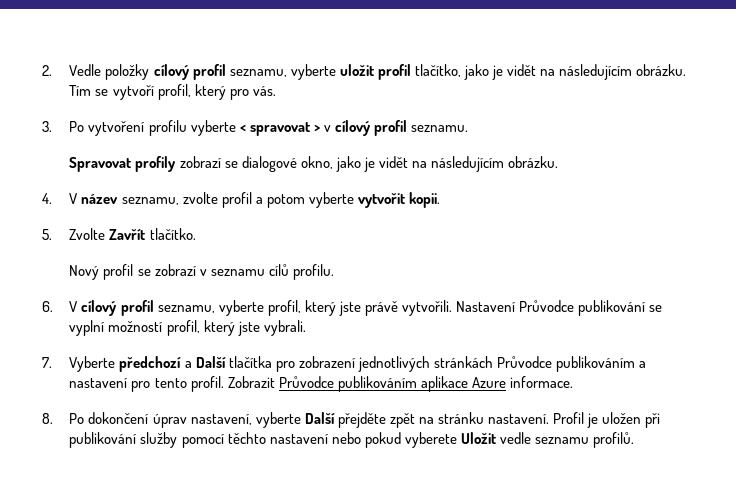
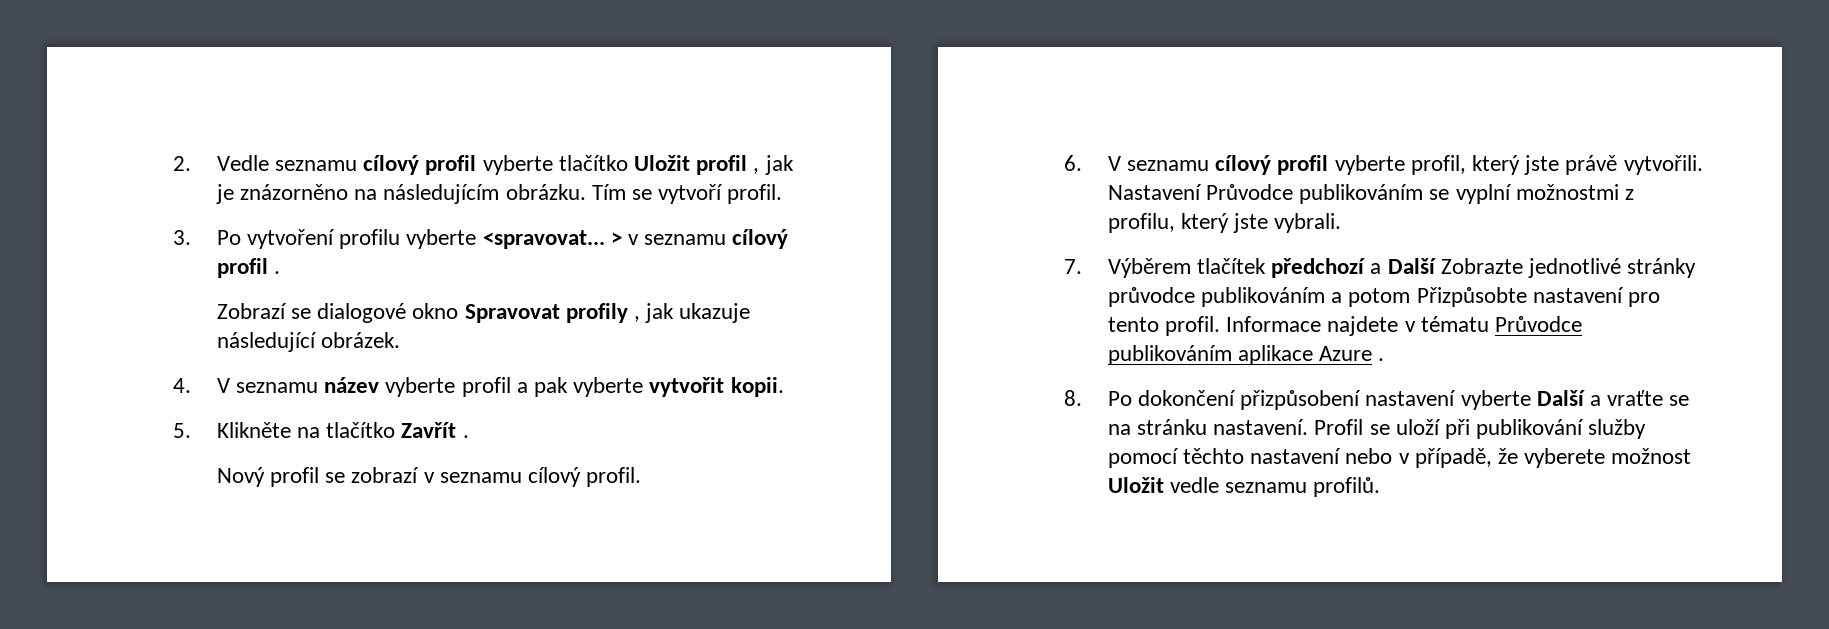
- 2. Vedle položky cílový profil seznamu, vyberte uložit profil tlačítko, jako je vidět na následujícím obrázku.
+ 2. Vedle seznamu cílový profil vyberte tlačítko Uložit profil , jak je znázorněno na následujícím obrázku.
- Tím se vytvoří profil, který pro vás.
+ Tím se vytvoří profil.
- 3. Po vytvoření profilu vyberte < spravovat > v cílový profil seznamu.
- Spravovat profily zobrazí se dialogové okno, jako je vidět na následujícím obrázku.
+ 3. Po vytvoření profilu vyberte <spravovat... > v seznamu cílový profil .
+ Zobrazí se dialogové okno Spravovat profily , jak ukazuje následující obrázek.
- 4. V název seznamu, zvolte profil a potom vyberte vytvořit kopii.
+ 4. V seznamu název vyberte profil a pak vyberte vytvořit kopii.
- 5. Zvolte Zavřít tlačítko.
+ 5. Klikněte na tlačítko Zavřít .
- Nový profil se zobrazí v seznamu cílů profilu.
+ Nový profil se zobrazí v seznamu cílový profil.
- 6. V cílový profil seznamu, vyberte profil, který jste právě vytvořili.
+ 6. V seznamu cílový profil vyberte profil, který jste právě vytvořili.
- Nastavení Průvodce publikování se vyplní možností profil, který jste vybrali.
+ Nastavení Průvodce publikováním se vyplní možnostmi z profilu, který jste vybrali.
- 7. Vyberte předchozí a Další tlačítka pro zobrazení jednotlivých stránkách Průvodce publikováním a nastavení pro tento profil. Zobrazit Průvodce publikováním aplikace Azure informace.
+ 7. Výběrem tlačítek předchozí a Další Zobrazte jednotlivé stránky průvodce publikováním a potom Přizpůsobte nastavení pro tento profil. Informace najdete v tématu Průvodce publikováním aplikace Azure .
- 8. Po dokončení úprav nastavení, vyberte Další přejděte zpět na stránku nastavení.
+ 8. Po dokončení přizpůsobení nastavení vyberte Další a vraťte se na stránku nastavení.
- Profil je uložen při publikování služby pomocí těchto nastavení nebo pokud vyberete Uložit vedle seznamu profilů.
+ Profil se uloží při publikování služby pomocí těchto nastavení nebo v případě, že vyberete možnost Uložit vedle seznamu profilů.

